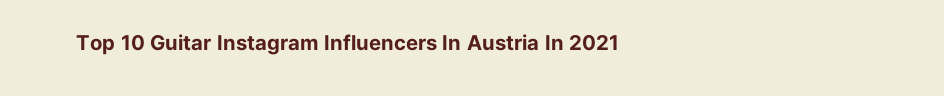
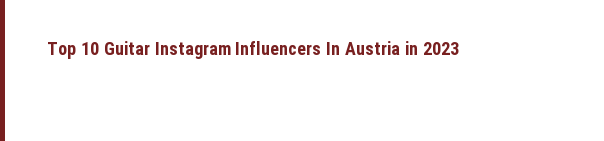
- Top 10 Guitar Instagram Influencers In Austria In 2021
+ Top 10 Guitar Instagram Influencers In Austria in 2023

